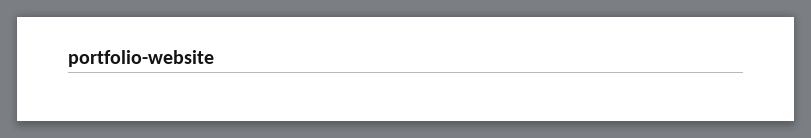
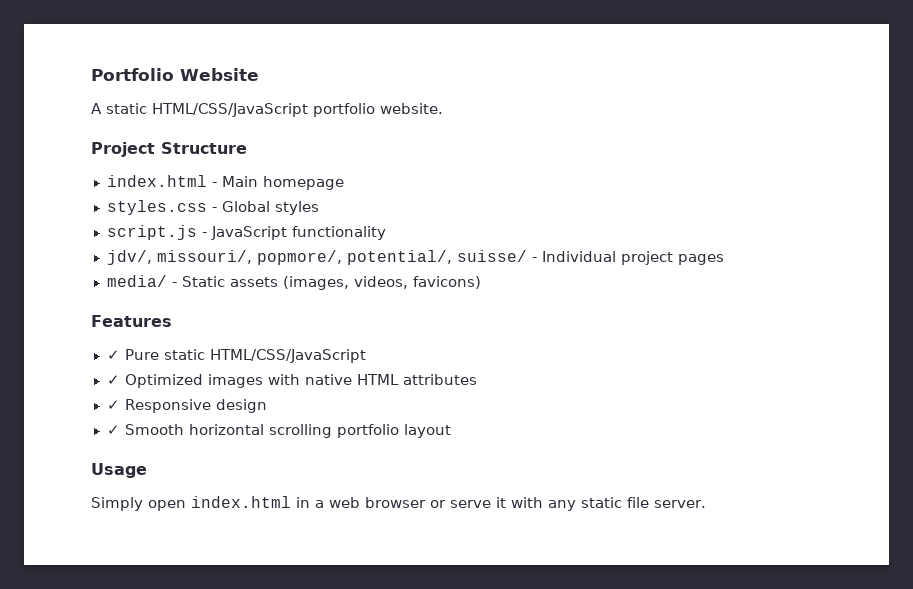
- portfolio-website
+ Portfolio Website
+ A static HTML/CSS/JavaScript portfolio website.
+ Project Structure
+ index.html - Main homepage
+ styles.css - Global styles
+ script.js - JavaScript functionality
+ jdv/, missouri/, popmore/, potential/, suisse/ - Individual project pages
+ media/ - Static assets (images, videos, favicons)
+ Features
+ ✓ Pure static HTML/CSS/JavaScript
+ ✓ Optimized images with native HTML attributes
+ ✓ Responsive design
+ ✓ Smooth horizontal scrolling portfolio layout
+ Usage
+ Simply open index.html in a web browser or serve it with any static file server.

